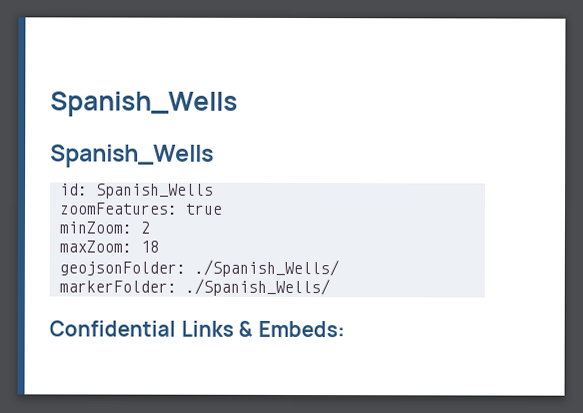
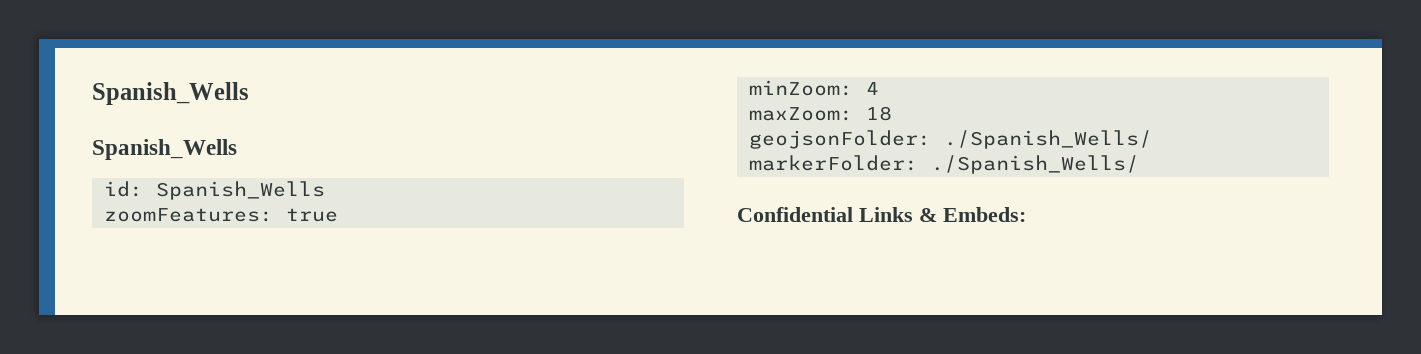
- minZoom: 2
+ minZoom: 4

